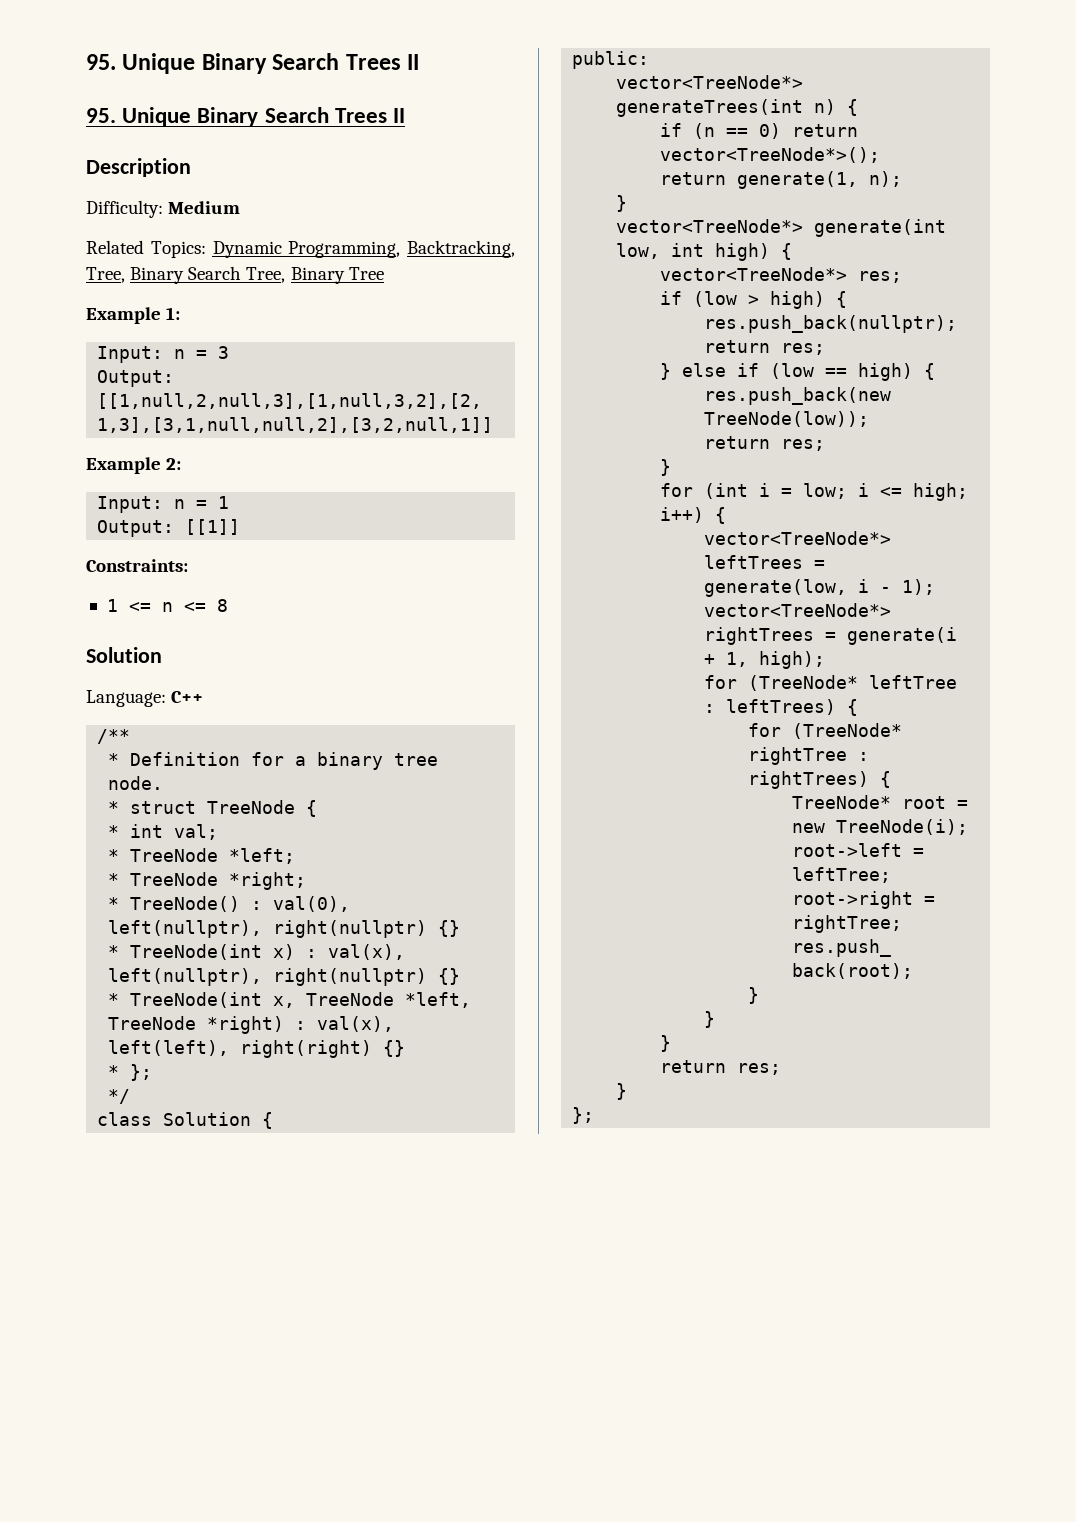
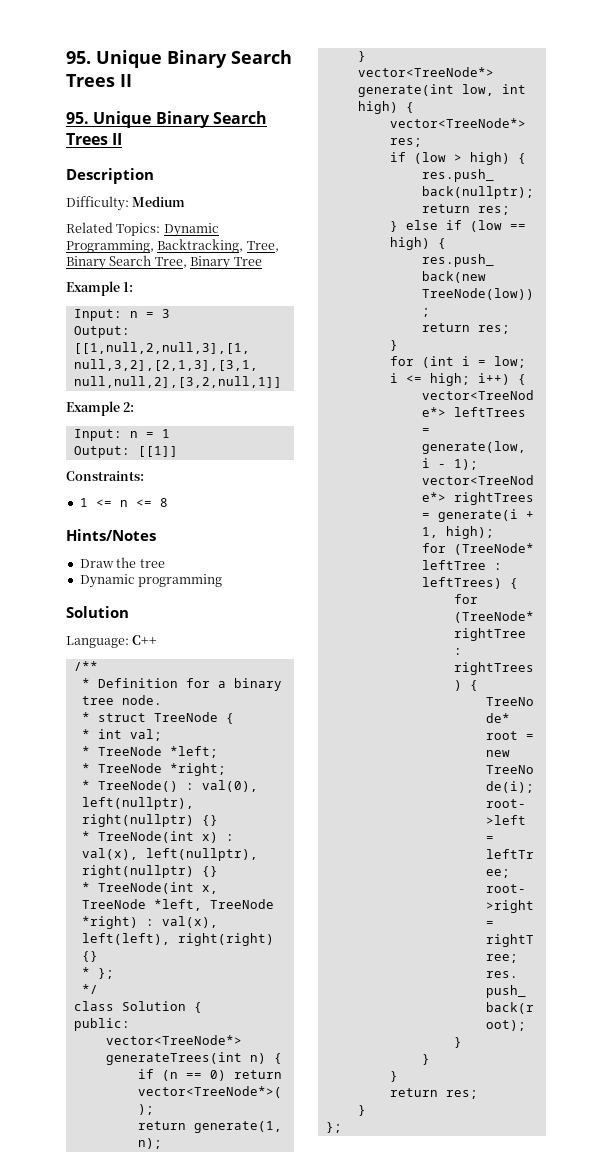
+ Hints/Notes
+ Draw the tree
+ Dynamic programming

